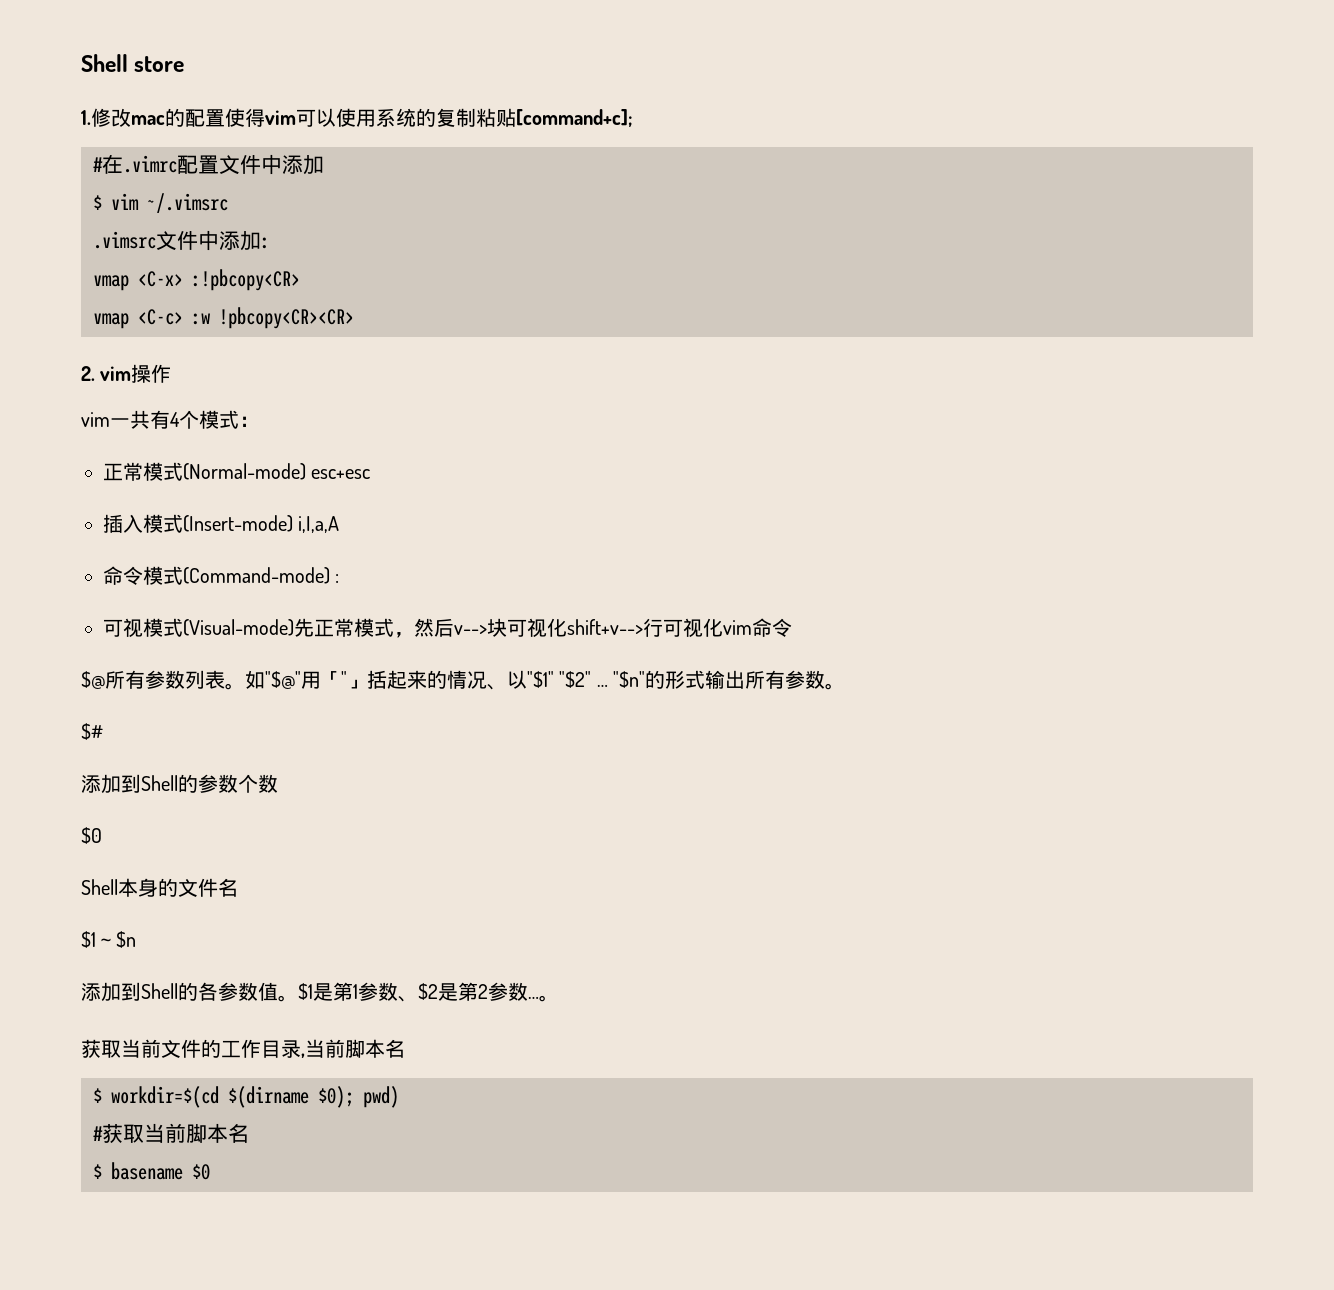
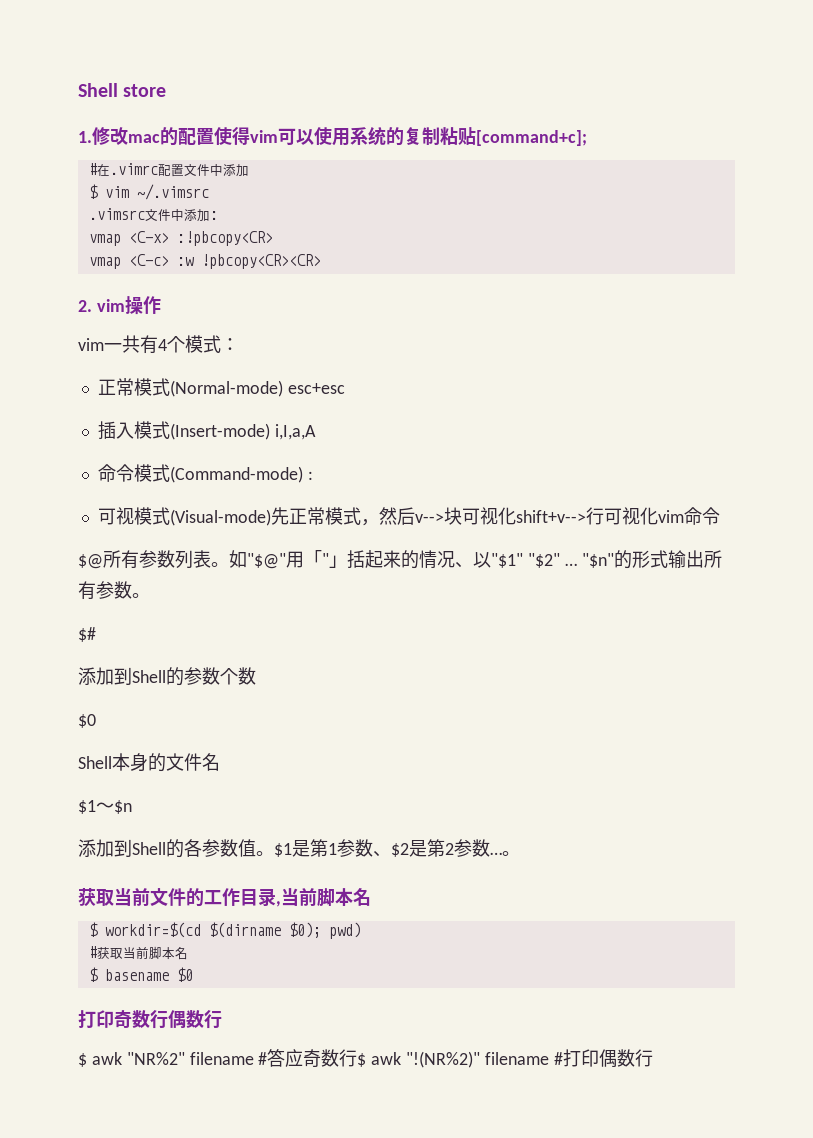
+ 打印奇数行偶数行
+ $ awk "NR%2" filename #答应奇数行$ awk "!(NR%2)" filename #打印偶数行

